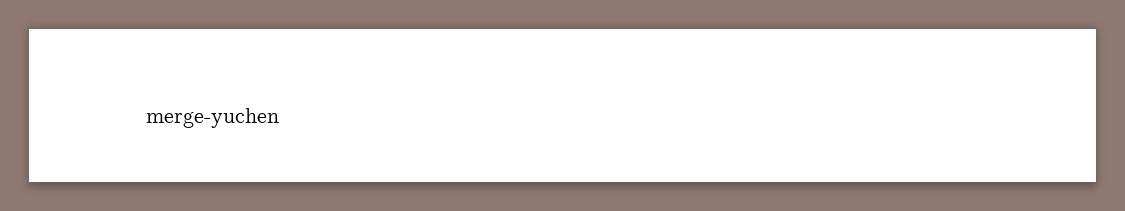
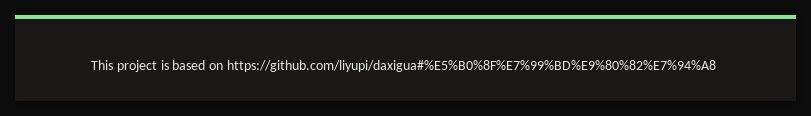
- merge-yuchen
+ This project is based on https://github.com/liyupi/daxigua#%E5%B0%8F%E7%99%BD%E9%80%82%E7%94%A8

